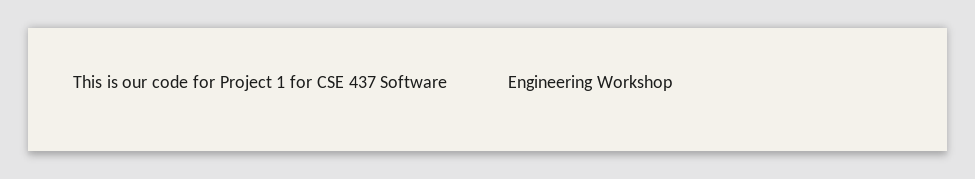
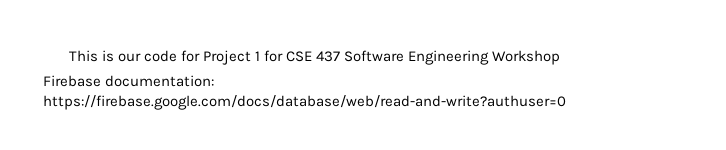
+ Firebase documentation: https://firebase.google.com/docs/database/web/read-and-write?authuser=0

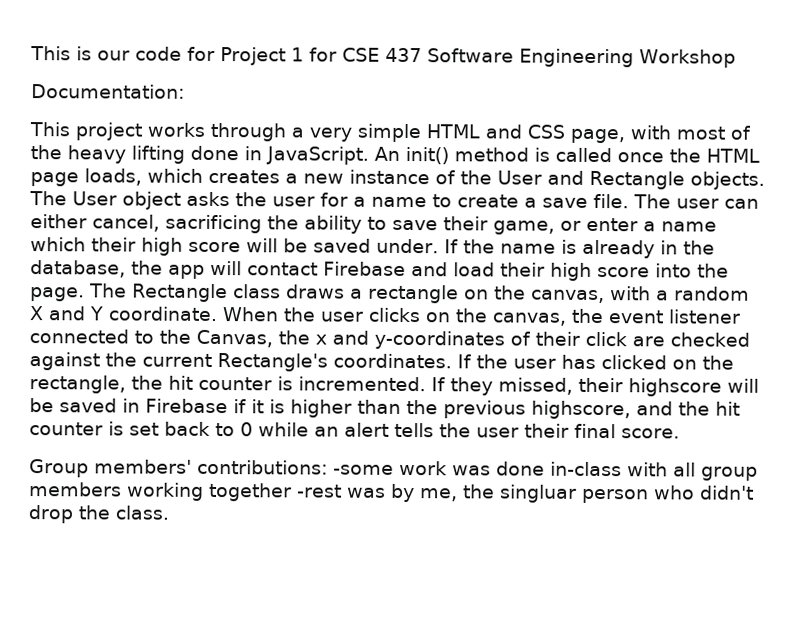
- Firebase documentation: https://firebase.google.com/docs/database/web/read-and-write?authuser=0
+ Documentation:
+ This project works through a very simple HTML and CSS page, with most of the heavy lifting done in JavaScript. An init() method is called once the HTML page loads, which creates a new instance of the User and Rectangle objects. The User object asks the user for a name to create a save file. The user can either cancel, sacrificing the ability to save their game, or enter a name which their high score will be saved under. If the name is already in the database, the app will contact Firebase and load their high score into the page. The Rectangle class draws a rectangle on the canvas, with a random X and Y coordinate. When the user clicks on the canvas, the event listener connected to the Canvas, the x and y-coordinates of their click are checked against the current Rectangle's coordinates. If the user has clicked on the rectangle, the hit counter is incremented. If they missed, their highscore will be saved in Firebase if it is higher than the previous highscore, and the hit counter is set back to 0 while an alert tells the user their final score.
+ Group members' contributions: -some work was done in-class with all group members working together -rest was by me, the singluar person who didn't drop the class.

